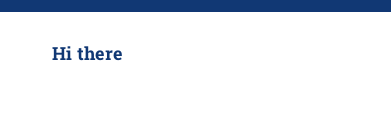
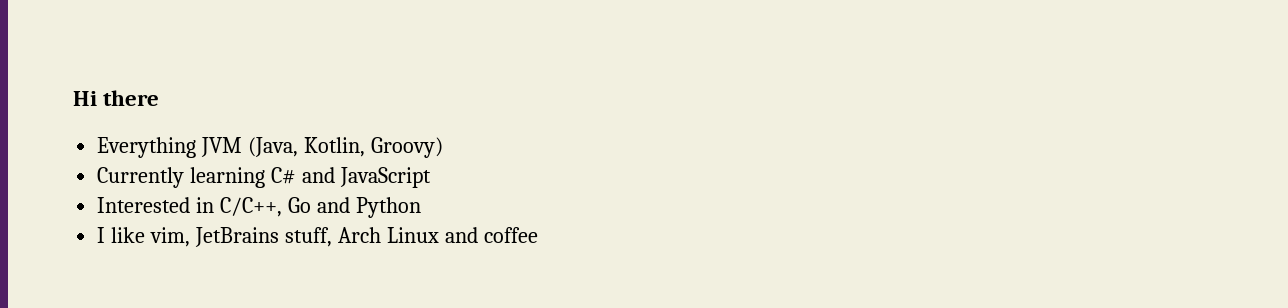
+ Everything JVM (Java, Kotlin, Groovy)
+ Currently learning C# and JavaScript
+ Interested in C/C++, Go and Python
+ I like vim, JetBrains stuff, Arch Linux and coffee

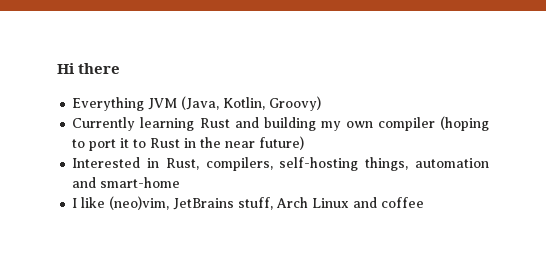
- Currently learning C# and JavaScript
- Interested in C/C++, Go and Python
+ Currently learning Rust and building my own compiler (hoping to port it to Rust in the near future)
+ Interested in Rust, compilers, self-hosting things, automation and smart-home
- I like vim, JetBrains stuff, Arch Linux and coffee
+ I like (neo)vim, JetBrains stuff, Arch Linux and coffee

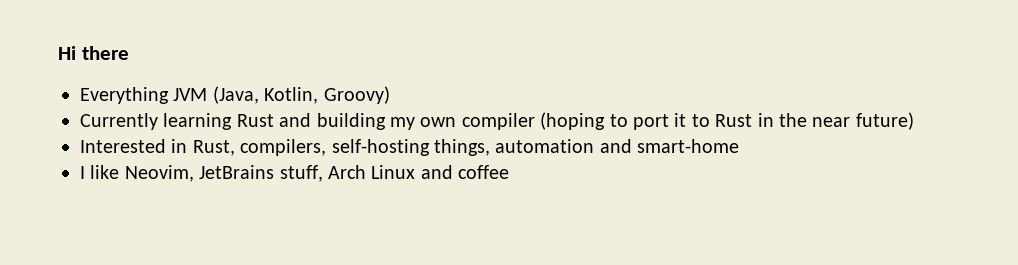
- I like (neo)vim, JetBrains stuff, Arch Linux and coffee
+ I like Neovim, JetBrains stuff, Arch Linux and coffee

